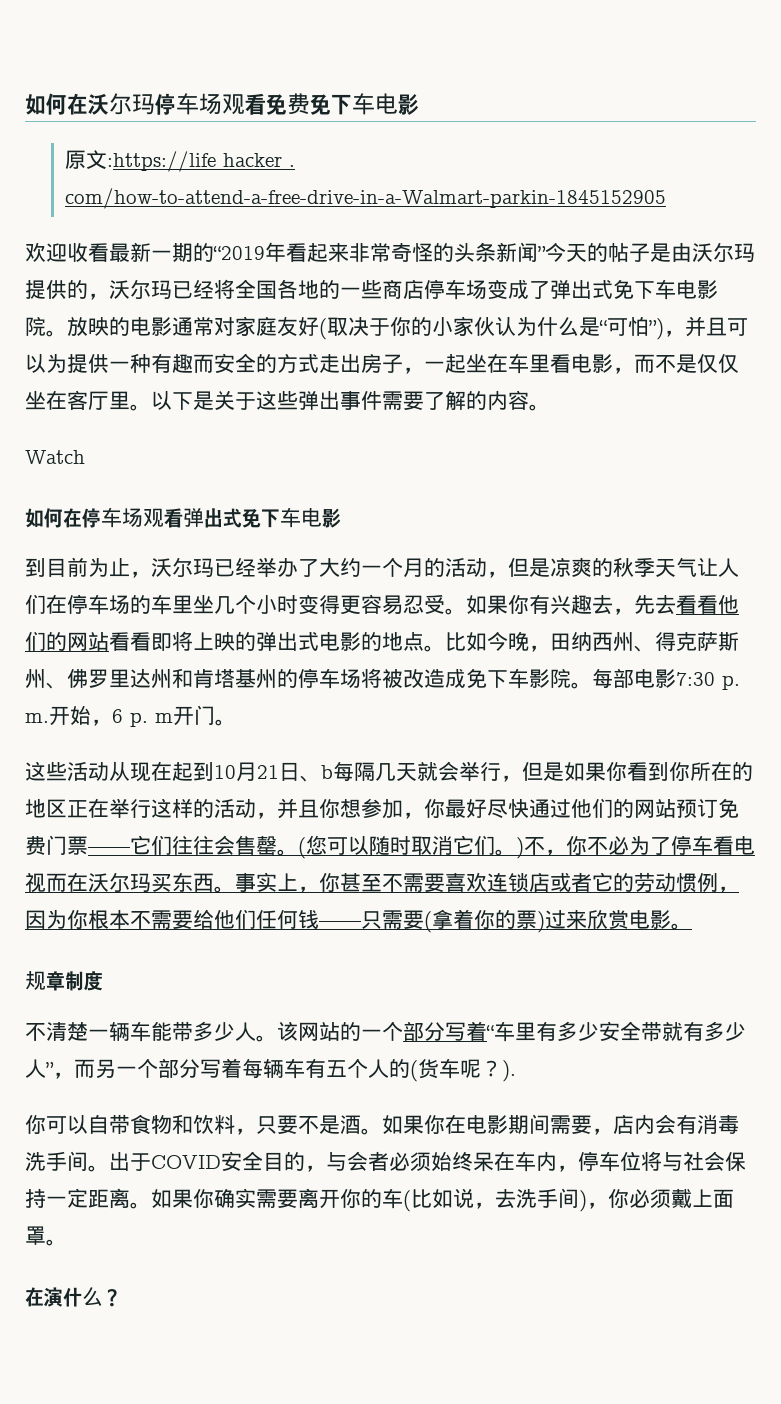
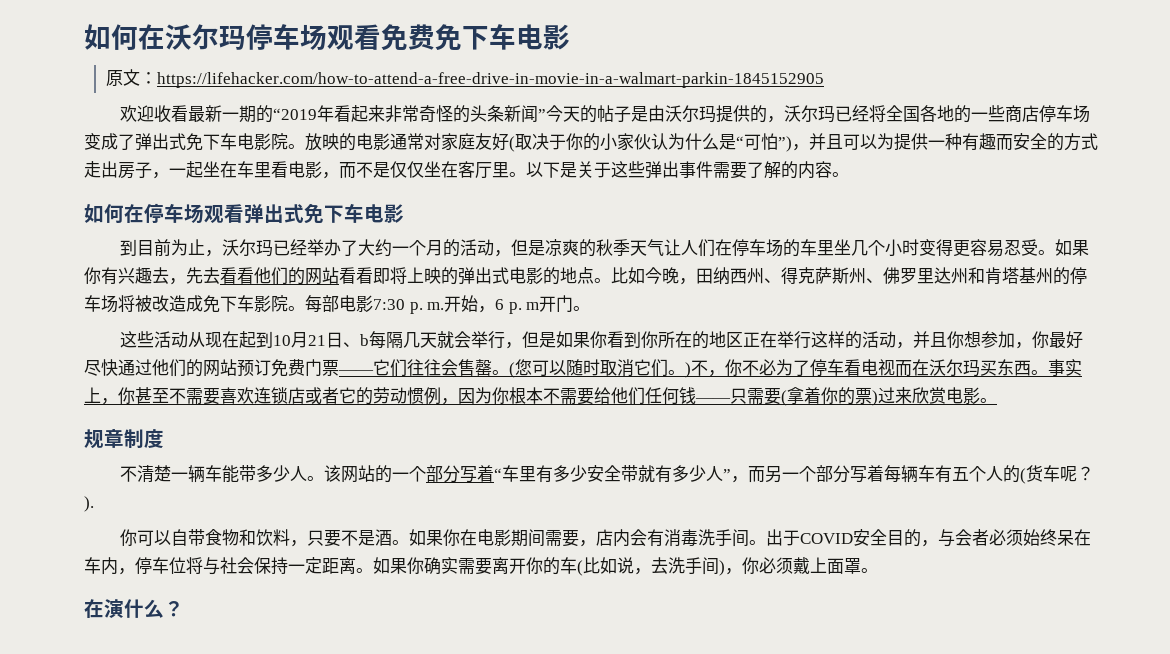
- 原文:https://life hacker . com/how-to-attend-a-free-drive-in-a-Walmart-parkin-1845152905
+ 原文：https://lifehacker.com/how-to-attend-a-free-drive-in-movie-in-a-walmart-parkin-1845152905
- Watch

